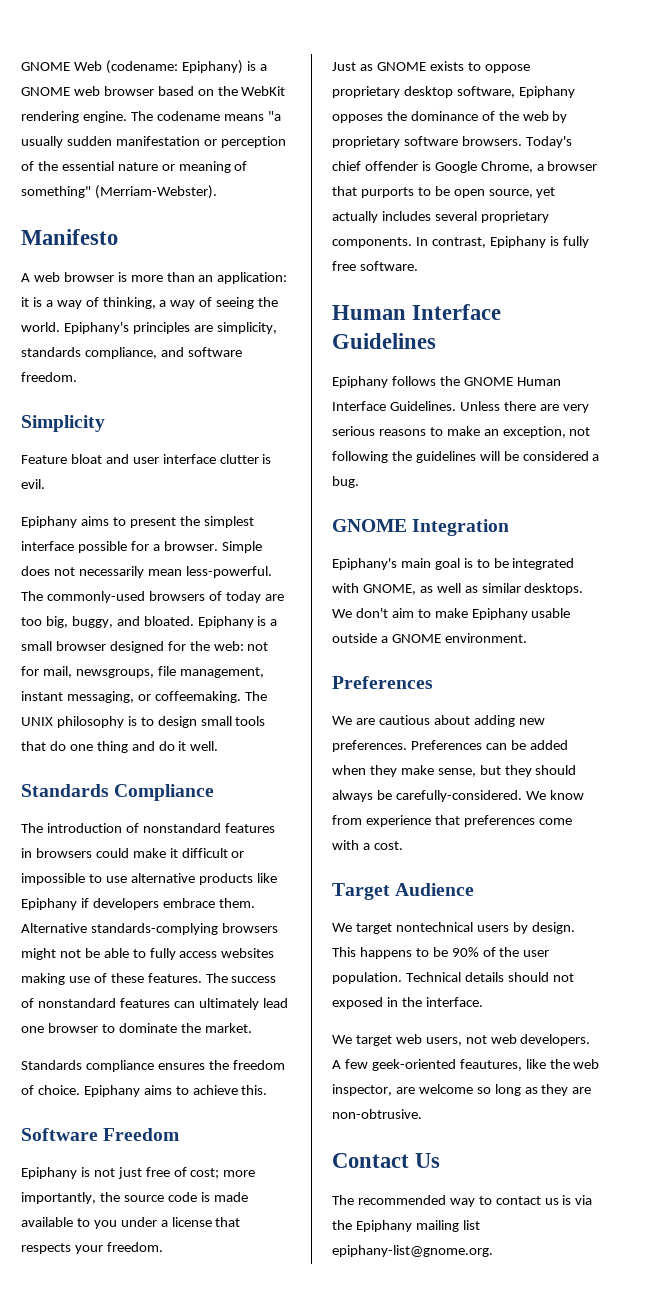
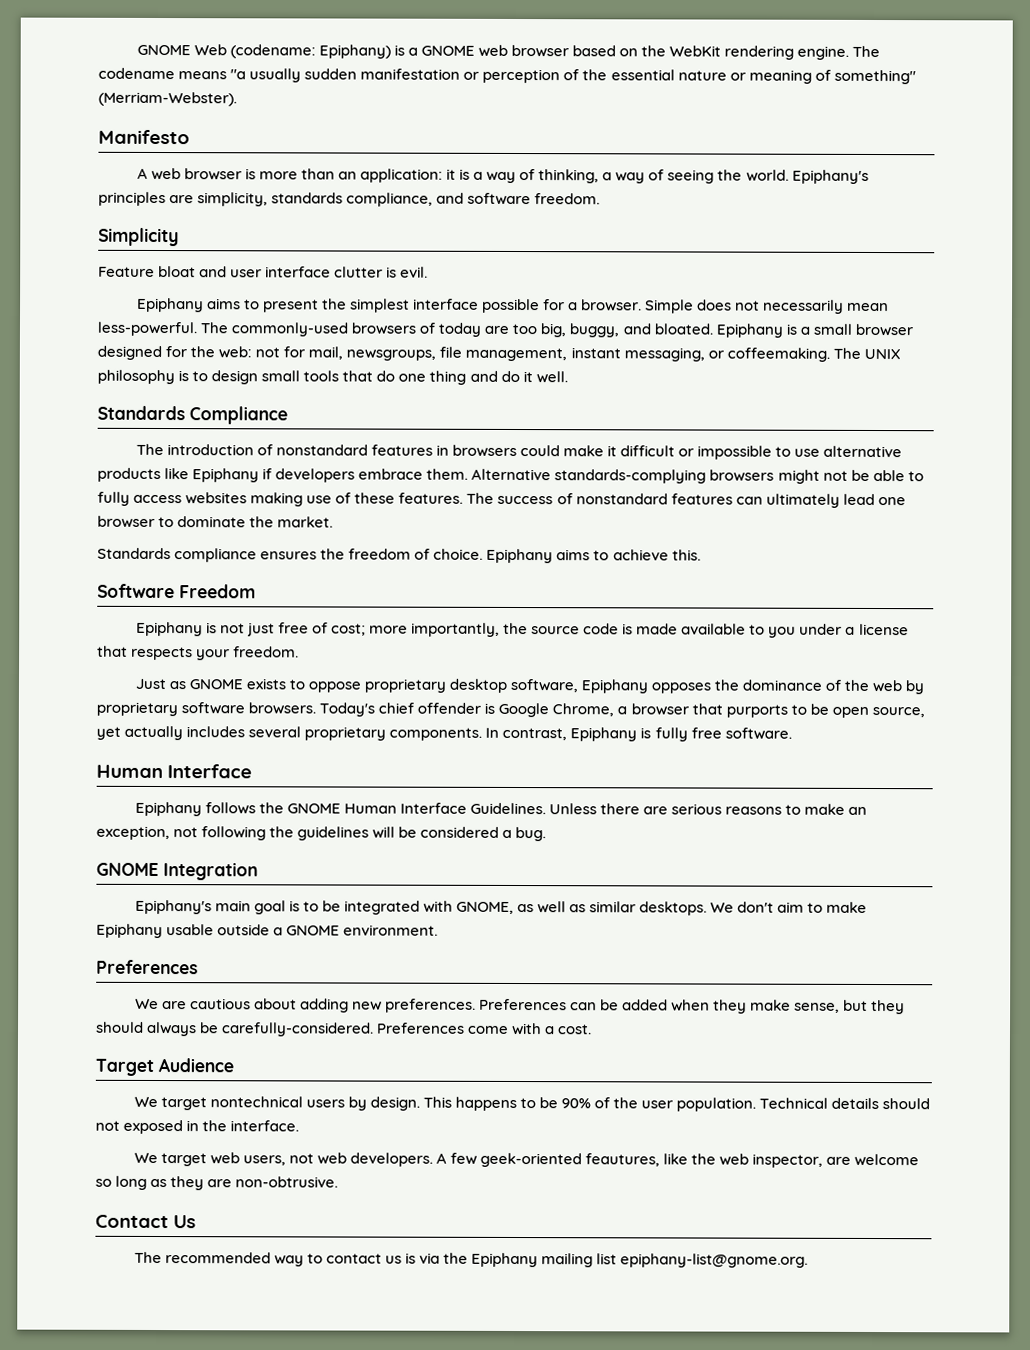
  In contrast, Epiphany is fully free software.
- Human Interface Guidelines
+ Human Interface
- Unless there are very serious reasons to make an exception, not following the guidelines will be considered a bug.
+ Unless there are serious reasons to make an exception, not following the guidelines will be considered a bug.
- We know from experience that preferences come with a cost.
+ Preferences come with a cost.

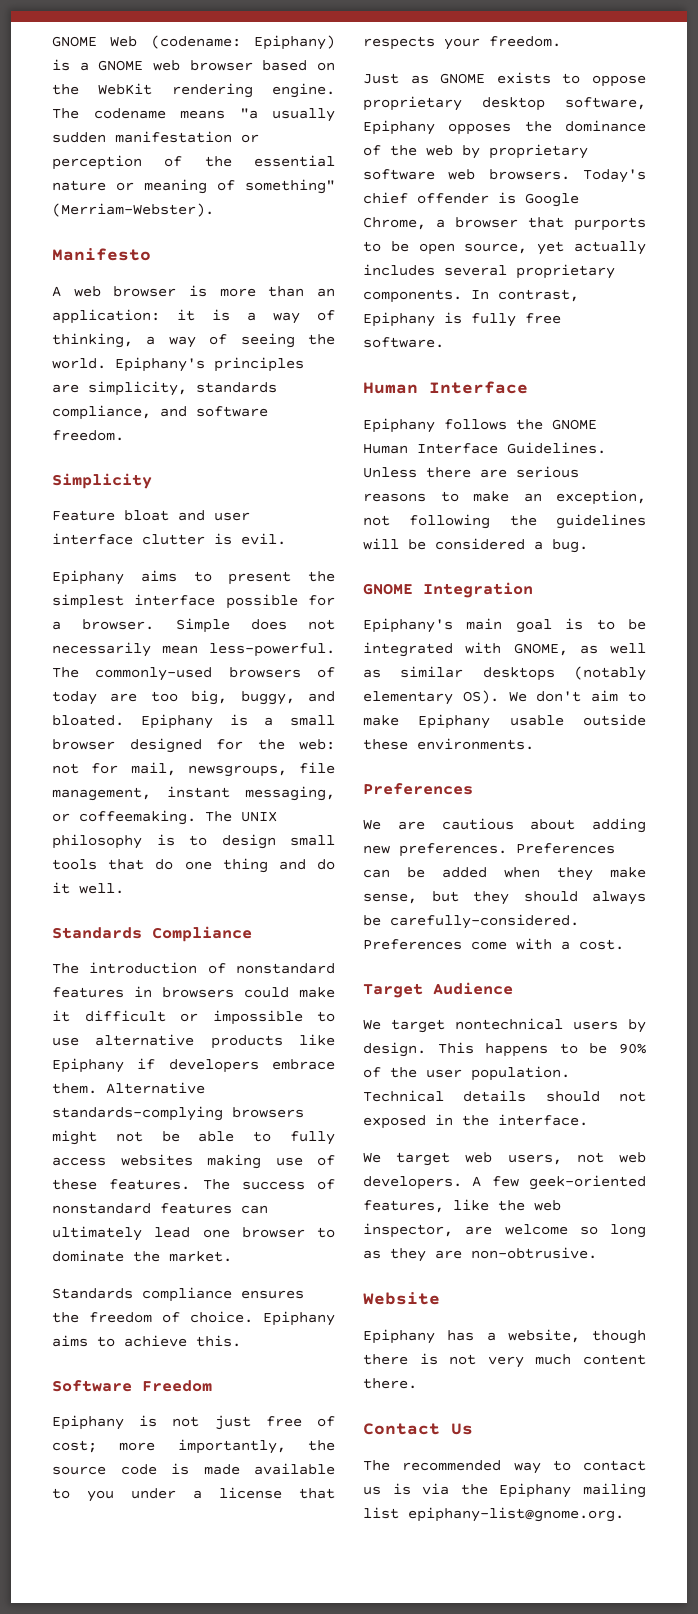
- Just as GNOME exists to oppose proprietary desktop software, Epiphany opposes the dominance of the web by proprietary software browsers.
+ Just as GNOME exists to oppose proprietary desktop software, Epiphany opposes the dominance of the web by proprietary software web browsers.
- Epiphany's main goal is to be integrated with GNOME, as well as similar desktops. We don't aim to make Epiphany usable outside a GNOME environment.
+ Epiphany's main goal is to be integrated with GNOME, as well as similar desktops (notably elementary OS). We don't aim to make Epiphany usable outside these environments.
- A few geek-oriented feautures, like the web inspector, are welcome so long as they are non-obtrusive.
+ A few geek-oriented features, like the web inspector, are welcome so long as they are non-obtrusive.
+ Website
+ Epiphany has a website, though there is not very much content there.

